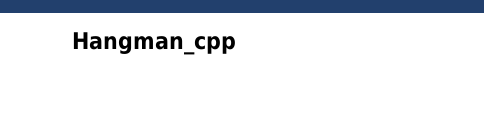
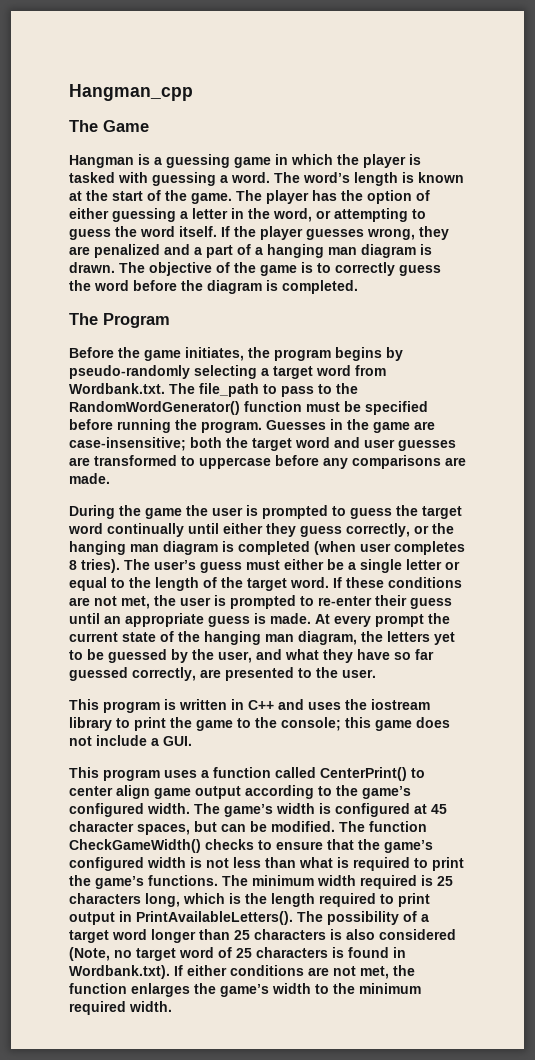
+ The Game
+ Hangman is a guessing game in which the player is tasked with guessing a word. The word’s length is known at the start of the game. The player has the option of either guessing a letter in the word, or attempting to guess the word itself. If the player guesses wrong, they are penalized and a part of a hanging man diagram is drawn. The objective of the game is to correctly guess the word before the diagram is completed.
+ The Program
+ Before the game initiates, the program begins by pseudo-randomly selecting a target word from Wordbank.txt. The file_path to pass to the RandomWordGenerator() function must be specified before running the program. Guesses in the game are case-insensitive; both the target word and user guesses are transformed to uppercase before any comparisons are made.
+ During the game the user is prompted to guess the target word continually until either they guess correctly, or the hanging man diagram is completed (when user completes 8 tries). The user’s guess must either be a single letter or equal to the length of the target word. If these conditions are not met, the user is prompted to re-enter their guess until an appropriate guess is made. At every prompt the current state of the hanging man diagram, the letters yet to be guessed by the user, and what they have so far guessed correctly, are presented to the user.
+ This program is written in C++ and uses the iostream library to print the game to the console; this game does not include a GUI.
+ This program uses a function called CenterPrint() to center align game output according to the game’s configured width. The game’s width is configured at 45 character spaces, but can be modified. The function CheckGameWidth() checks to ensure that the game’s configured width is not less than what is required to print the game’s functions. The minimum width required is 25 characters long, which is the length required to print output in PrintAvailableLetters(). The possibility of a target word longer than 25 characters is also considered (Note, no target word of 25 characters is found in Wordbank.txt). If either conditions are not met, the function enlarges the game’s width to the minimum required width.

